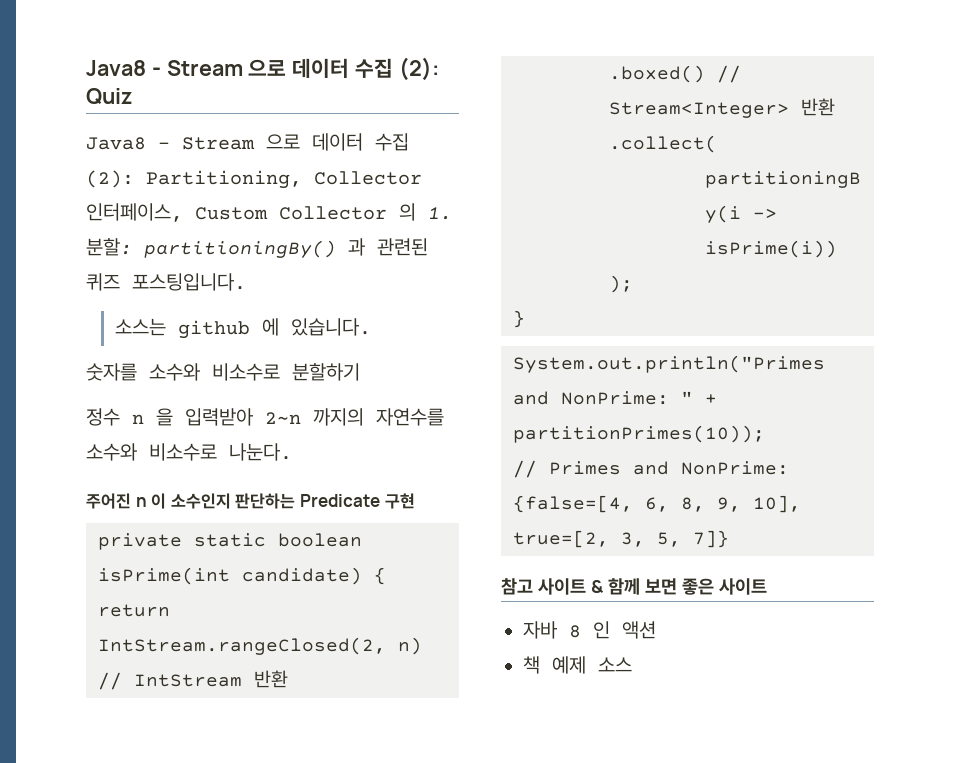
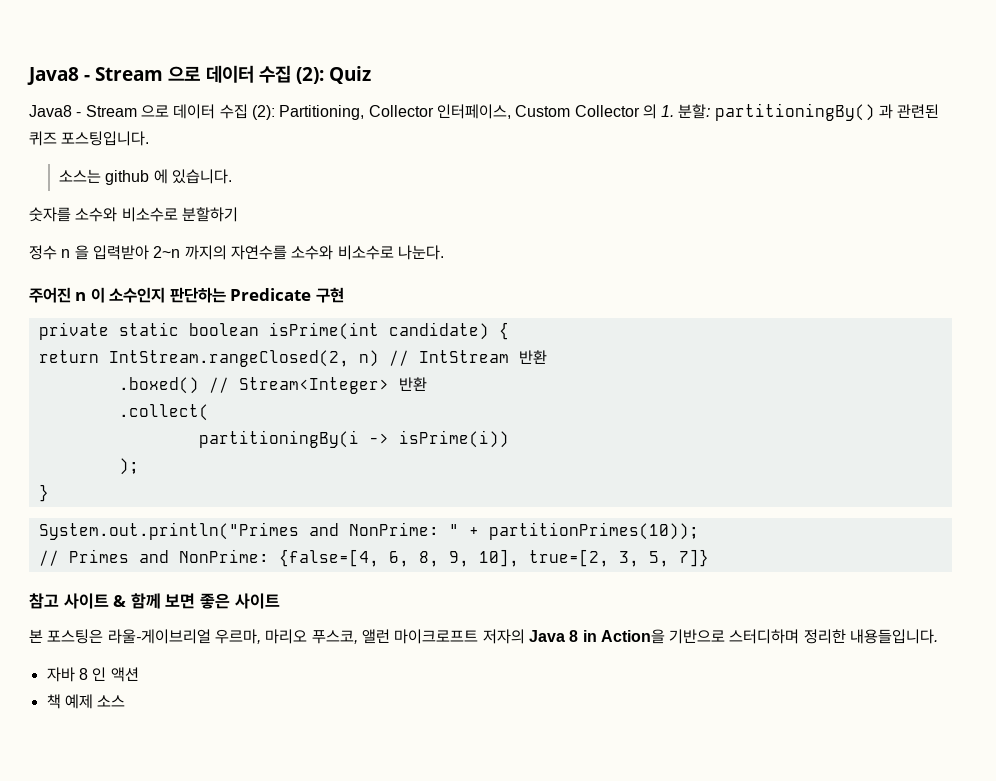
+ 본 포스팅은 라울-게이브리얼 우르마, 마리오 푸스코, 앨런 마이크로프트 저자의 Java 8 in Action을 기반으로 스터디하며 정리한 내용들입니다.

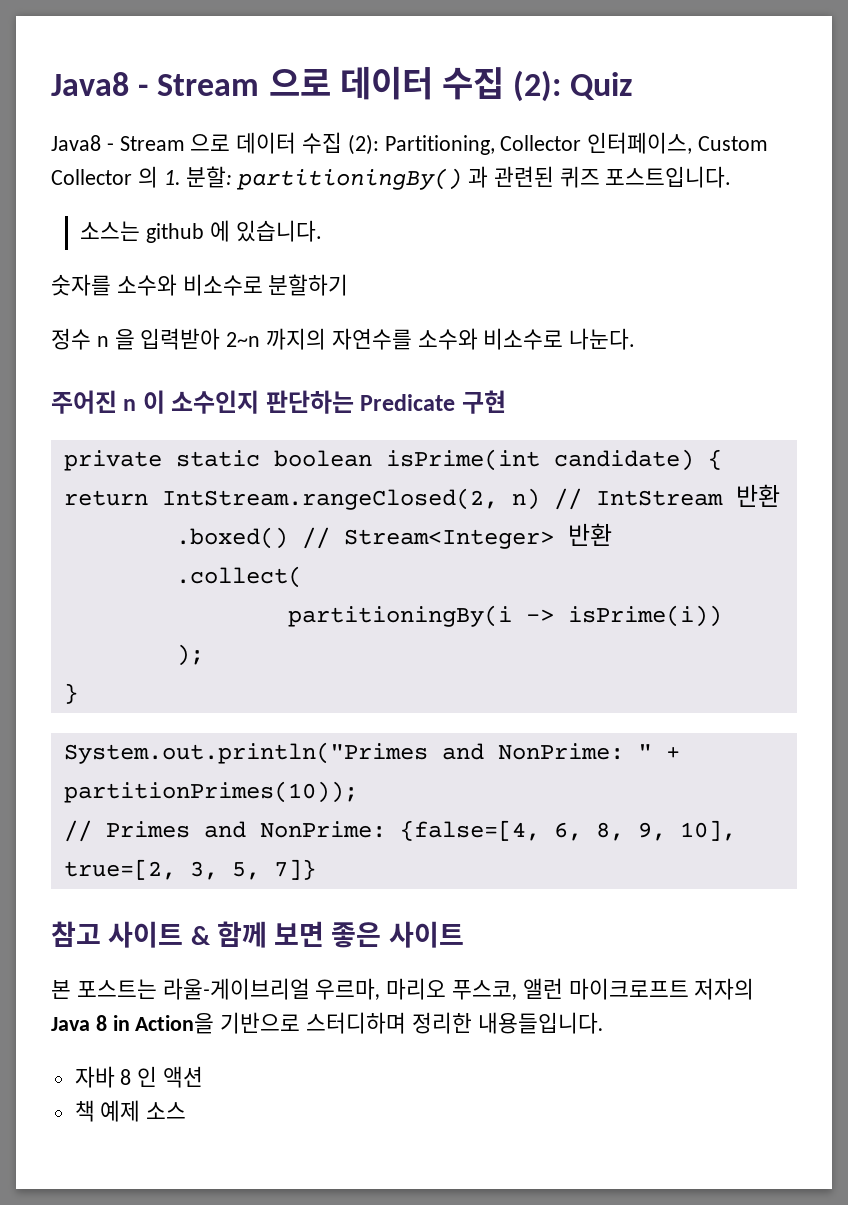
- Java8 - Stream 으로 데이터 수집 (2): Partitioning, Collector 인터페이스, Custom Collector 의 1. 분할: partitioningBy() 과 관련된 퀴즈 포스팅입니다.
+ Java8 - Stream 으로 데이터 수집 (2): Partitioning, Collector 인터페이스, Custom Collector 의 1. 분할: partitioningBy() 과 관련된 퀴즈 포스트입니다.
- 본 포스팅은 라울-게이브리얼 우르마, 마리오 푸스코, 앨런 마이크로프트 저자의 Java 8 in Action을 기반으로 스터디하며 정리한 내용들입니다.
+ 본 포스트는 라울-게이브리얼 우르마, 마리오 푸스코, 앨런 마이크로프트 저자의 Java 8 in Action을 기반으로 스터디하며 정리한 내용들입니다.

